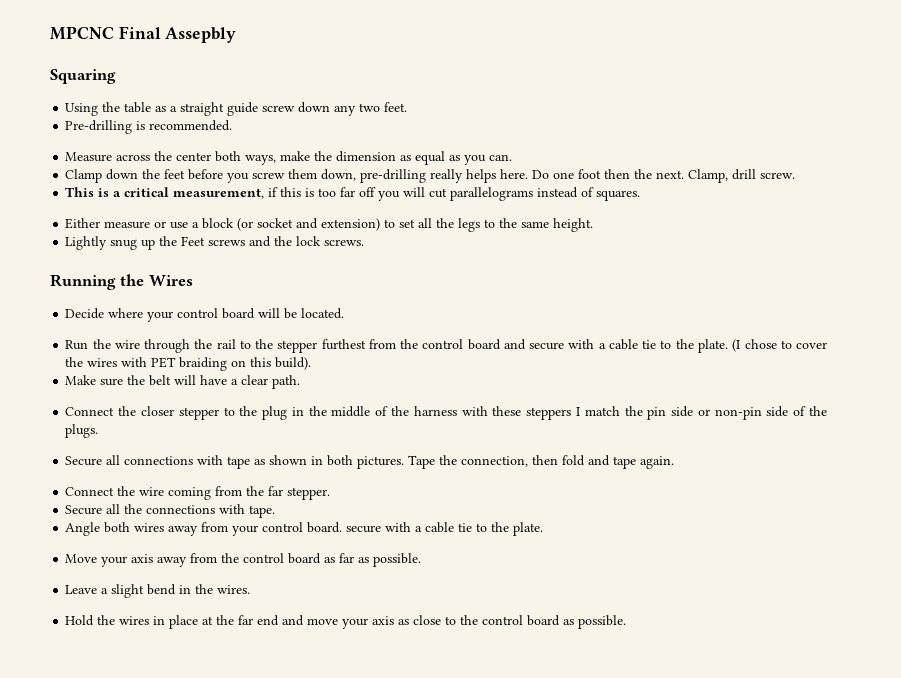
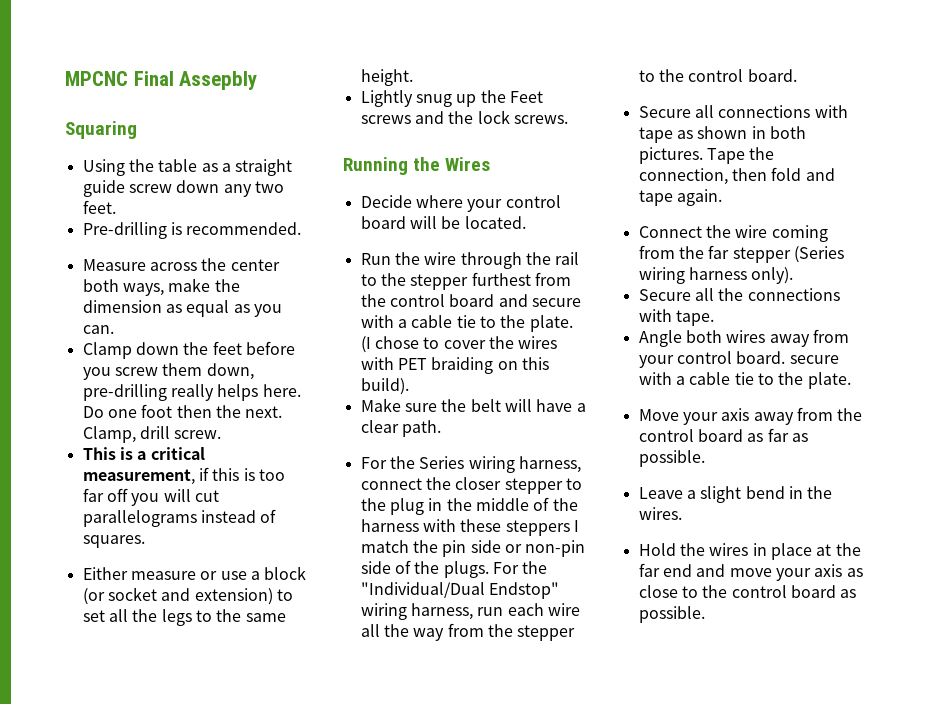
- Connect the closer stepper to the plug in the middle of the harness with these steppers I match the pin side or non-pin side of the plugs.
+ For the Series wiring harness, connect the closer stepper to the plug in the middle of the harness with these steppers I match the pin side or non-pin side of the plugs. For the "Individual/Dual Endstop" wiring harness, run each wire all the way from the stepper to the control board.
- Connect the wire coming from the far stepper.
+ Connect the wire coming from the far stepper (Series wiring harness only).

